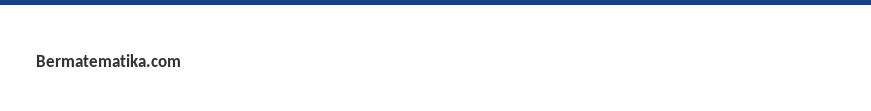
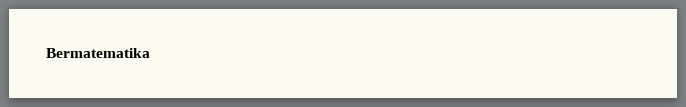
- Bermatematika.com
+ Bermatematika

